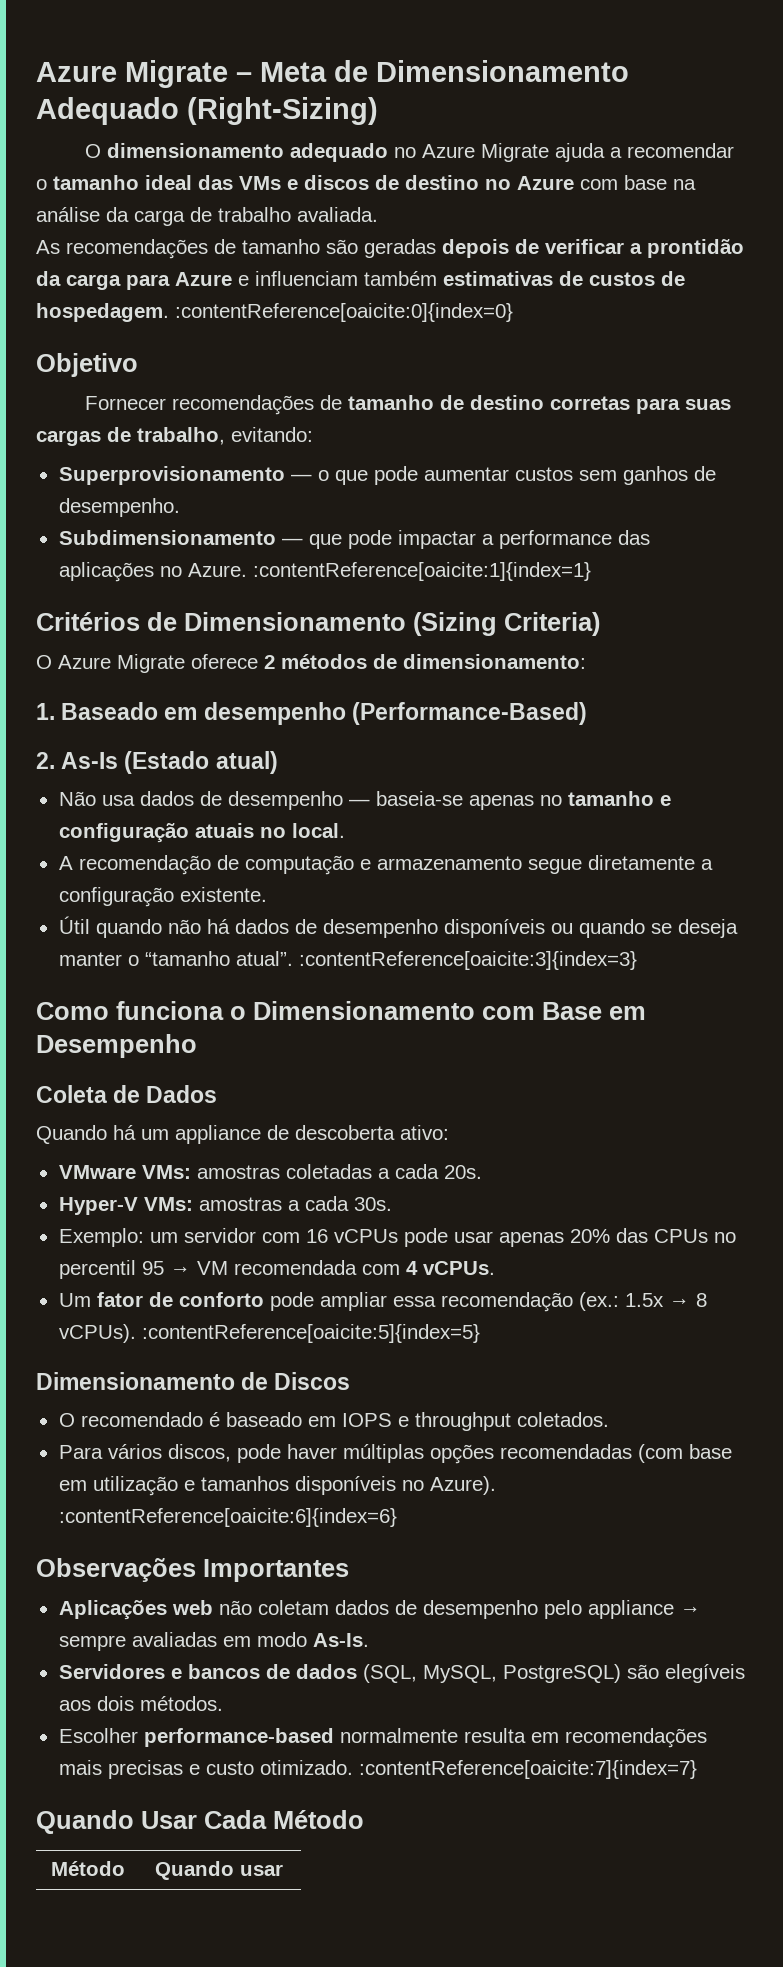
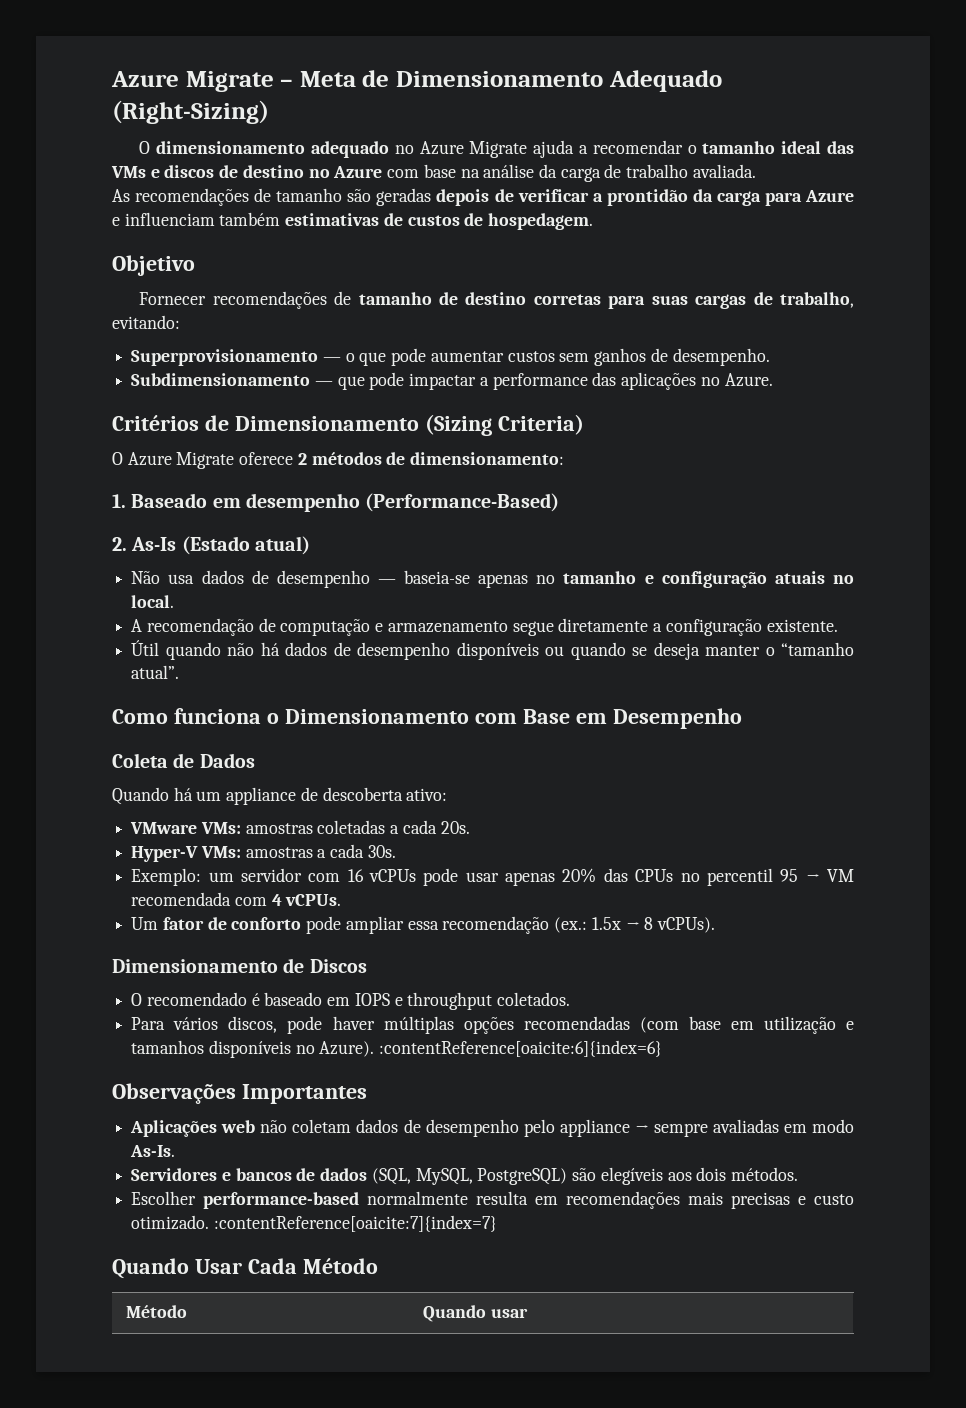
- As recomendações de tamanho são geradas depois de verificar a prontidão da carga para Azure e influenciam também estimativas de custos de hospedagem. :contentReference[oaicite:0]{index=0}
+ As recomendações de tamanho são geradas depois de verificar a prontidão da carga para Azure e influenciam também estimativas de custos de hospedagem.
- Subdimensionamento — que pode impactar a performance das aplicações no Azure. :contentReference[oaicite:1]{index=1}
+ Subdimensionamento — que pode impactar a performance das aplicações no Azure.
- Útil quando não há dados de desempenho disponíveis ou quando se deseja manter o “tamanho atual”. :contentReference[oaicite:3]{index=3}
+ Útil quando não há dados de desempenho disponíveis ou quando se deseja manter o “tamanho atual”.
- Um fator de conforto pode ampliar essa recomendação (ex.: 1.5x → 8 vCPUs). :contentReference[oaicite:5]{index=5}
+ Um fator de conforto pode ampliar essa recomendação (ex.: 1.5x → 8 vCPUs).

